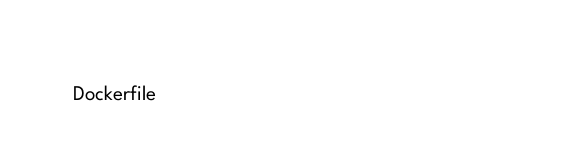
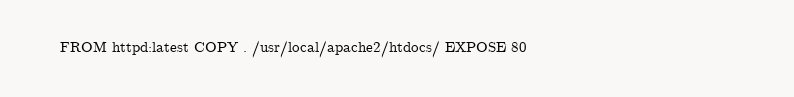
- Dockerfile
+ FROM httpd:latest COPY . /usr/local/apache2/htdocs/ EXPOSE 80

